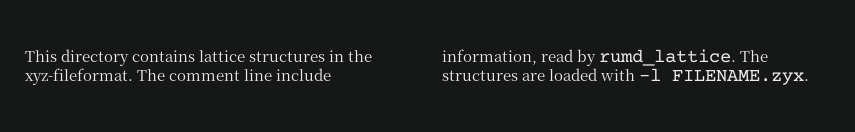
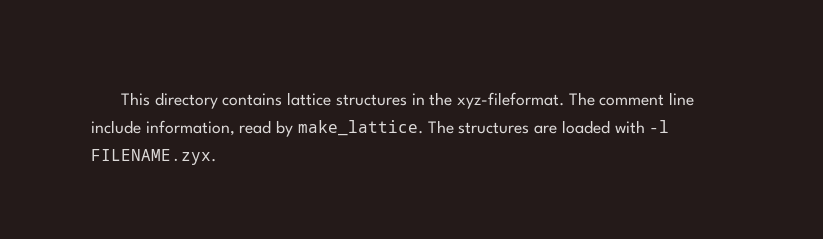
- The comment line include information, read by rumd_lattice.
+ The comment line include information, read by make_lattice.

